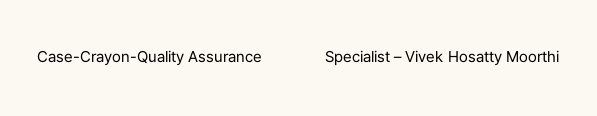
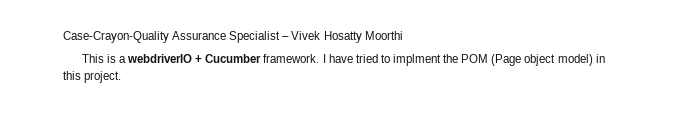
+ This is a webdriverIO + Cucumber framework. I have tried to implment the POM (Page object model) in this project.

